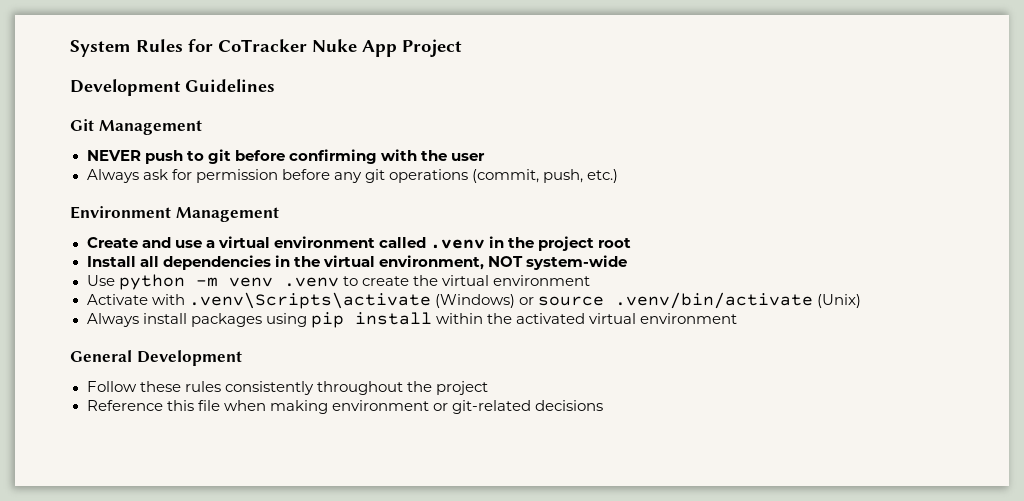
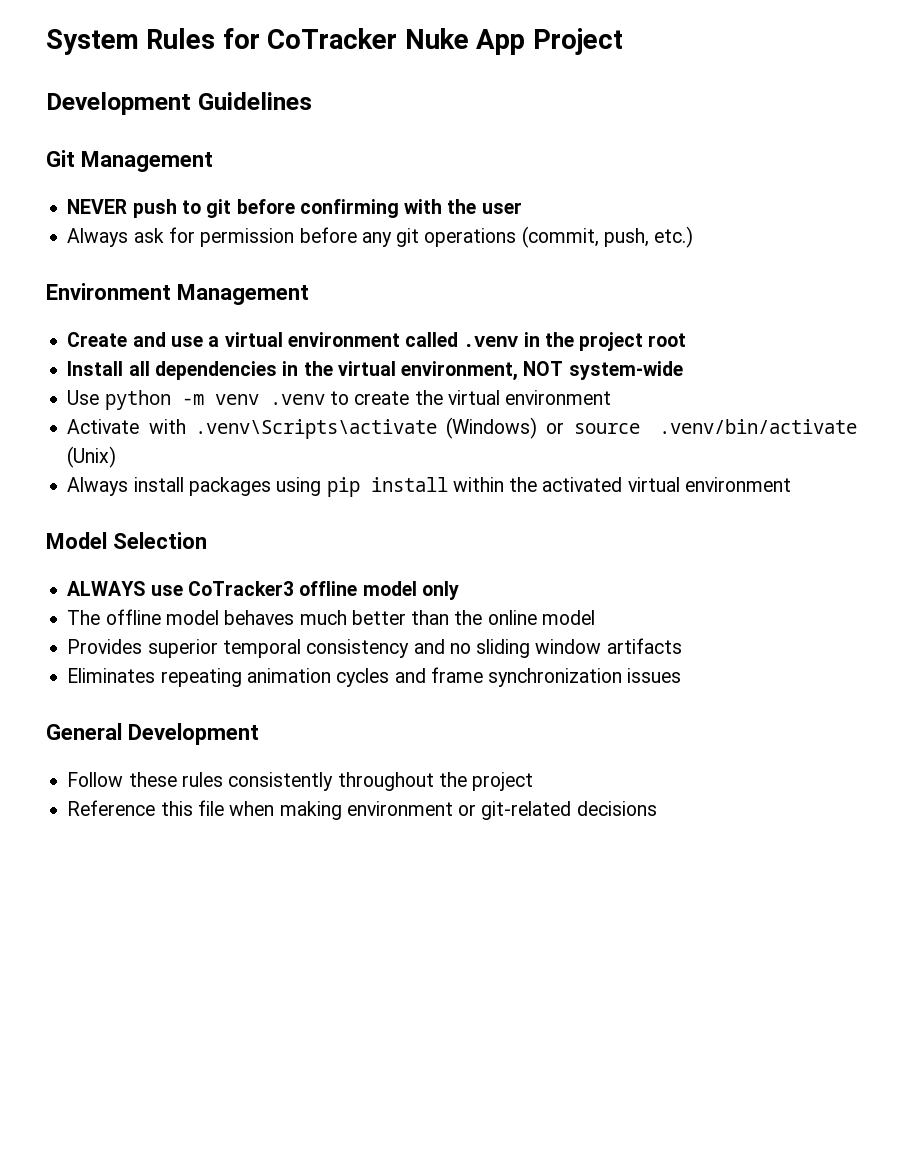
+ Model Selection
+ ALWAYS use CoTracker3 offline model only
+ The offline model behaves much better than the online model
+ Provides superior temporal consistency and no sliding window artifacts
+ Eliminates repeating animation cycles and frame synchronization issues

